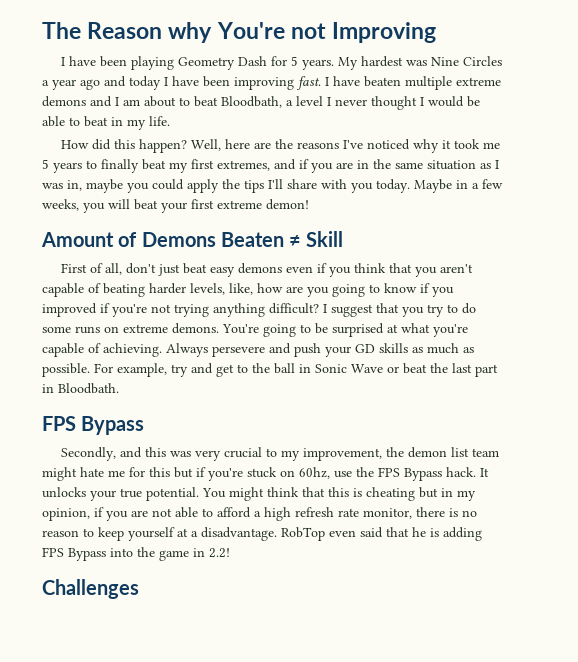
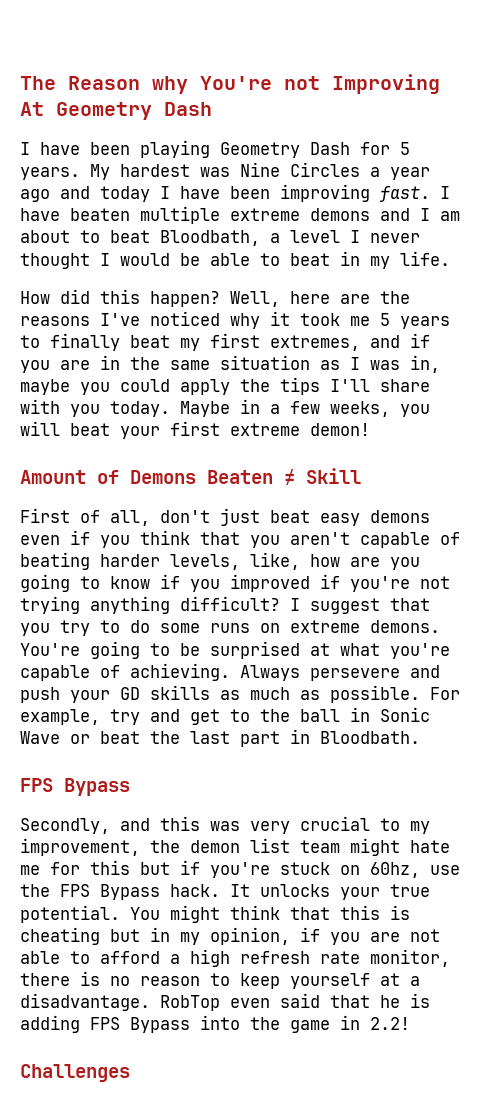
- The Reason why You're not Improving
+ The Reason why You're not Improving At Geometry Dash

